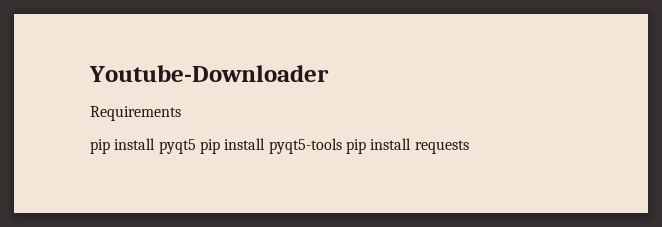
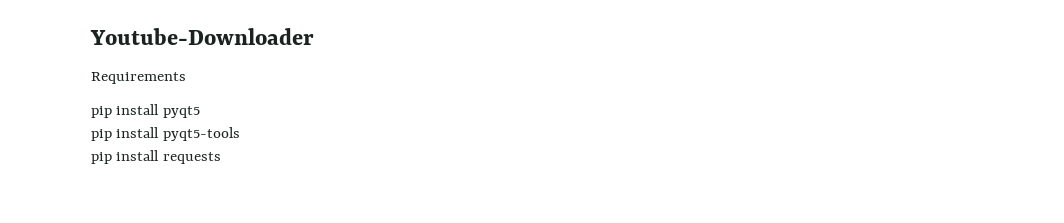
- pip install pyqt5 pip install pyqt5-tools pip install requests
+ pip install pyqt5
+ pip install pyqt5-tools
+ pip install requests

